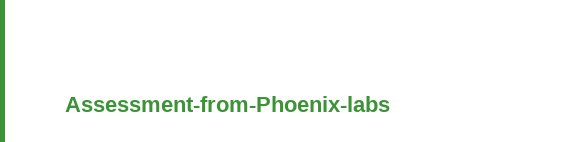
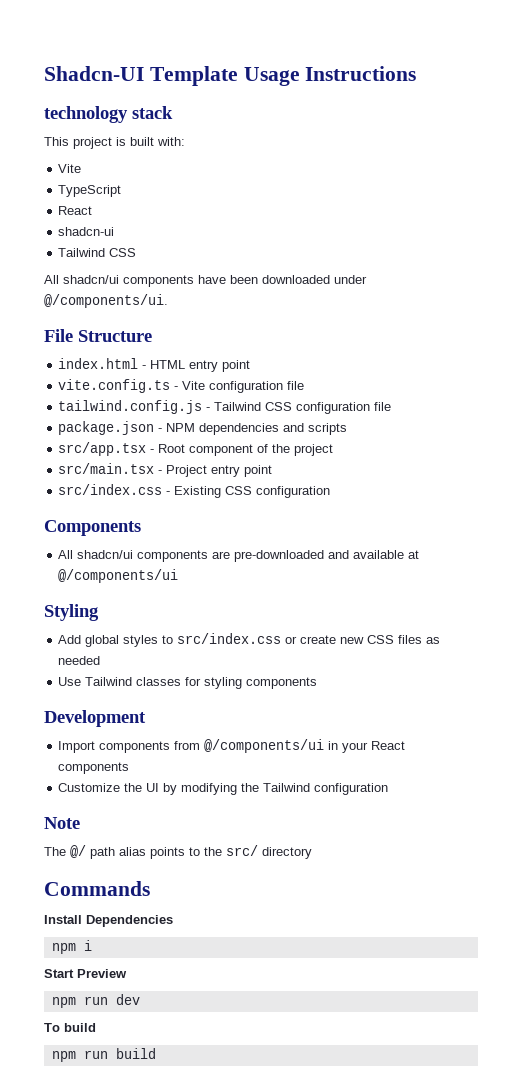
- Assessment-from-Phoenix-labs
+ Shadcn-UI Template Usage Instructions
+ technology stack
+ This project is built with:
+ Vite
+ TypeScript
+ React
+ shadcn-ui
+ Tailwind CSS
+ All shadcn/ui components have been downloaded under @/components/ui.
+ File Structure
+ index.html - HTML entry point
+ vite.config.ts - Vite configuration file
+ tailwind.config.js - Tailwind CSS configuration file
+ package.json - NPM dependencies and scripts
+ src/app.tsx - Root component of the project
+ src/main.tsx - Project entry point
+ src/index.css - Existing CSS configuration
+ Components
+ All shadcn/ui components are pre-downloaded and available at @/components/ui
+ Styling
+ Add global styles to src/index.css or create new CSS files as needed
+ Use Tailwind classes for styling components
+ Development
+ Import components from @/components/ui in your React components
+ Customize the UI by modifying the Tailwind configuration
+ Note
+ The @/ path alias points to the src/ directory
+ Commands
+ Install Dependencies
+ npm i
+ Start Preview
+ npm run dev
+ To build
+ npm run build

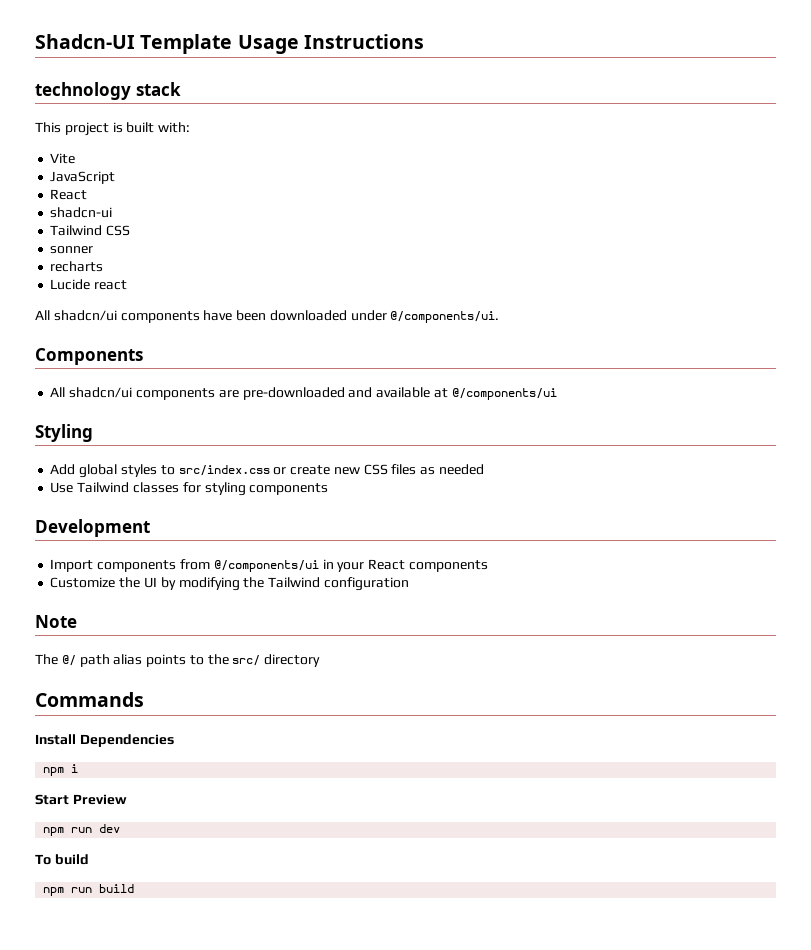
- TypeScript
+ JavaScript
+ sonner
+ recharts
+ Lucide react
- File Structure
- index.html - HTML entry point
- vite.config.ts - Vite configuration file
- tailwind.config.js - Tailwind CSS configuration file
- package.json - NPM dependencies and scripts
- src/app.tsx - Root component of the project
- src/main.tsx - Project entry point
- src/index.css - Existing CSS configuration

